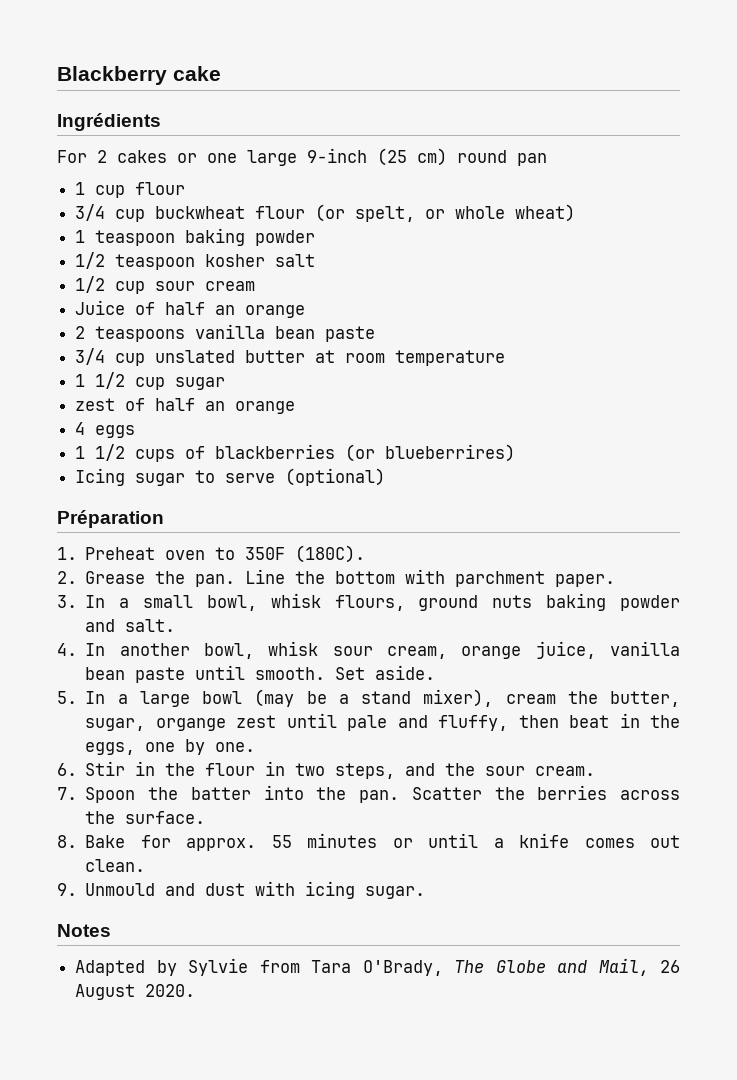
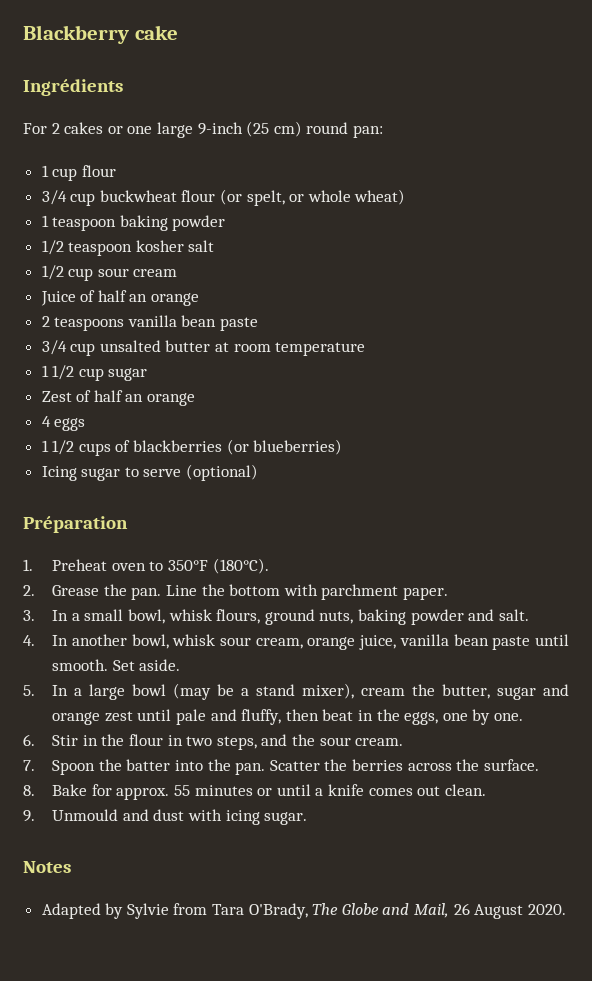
- For 2 cakes or one large 9-inch (25 cm) round pan
+ For 2 cakes or one large 9-inch (25 cm) round pan:
- 3/4 cup unslated butter at room temperature
+ 3/4 cup unsalted butter at room temperature
- zest of half an orange
+ Zest of half an orange
- 1 1/2 cups of blackberries (or blueberrires)
+ 1 1/2 cups of blackberries (or blueberries)
- 1. Preheat oven to 350F (180C).
+ 1. Preheat oven to 350°F (180°C).
- 3. In a small bowl, whisk flours, ground nuts baking powder and salt.
+ 3. In a small bowl, whisk flours, ground nuts, baking powder and salt.
- 5. In a large bowl (may be a stand mixer), cream the butter, sugar, organge zest until pale and fluffy, then beat in the eggs, one by one.
+ 5. In a large bowl (may be a stand mixer), cream the butter, sugar and orange zest until pale and fluffy, then beat in the eggs, one by one.

